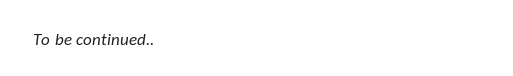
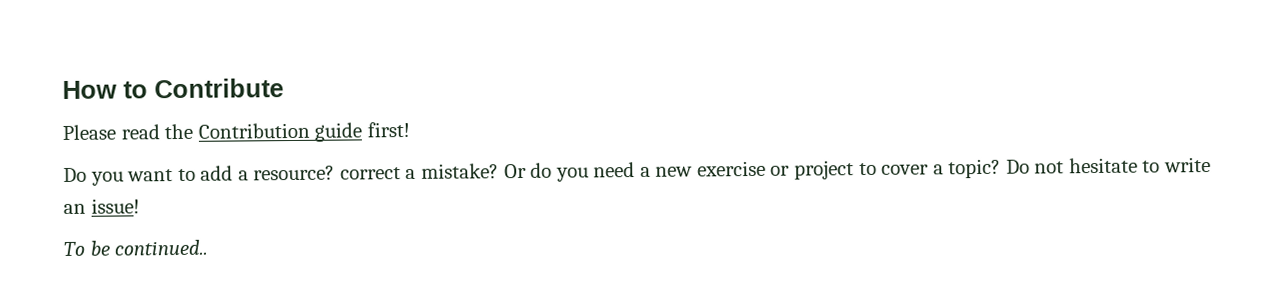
+ How to Contribute
+ Please read the Contribution guide first!
+ Do you want to add a resource? correct a mistake? Or do you need a new exercise or project to cover a topic? Do not hesitate to write an issue!

